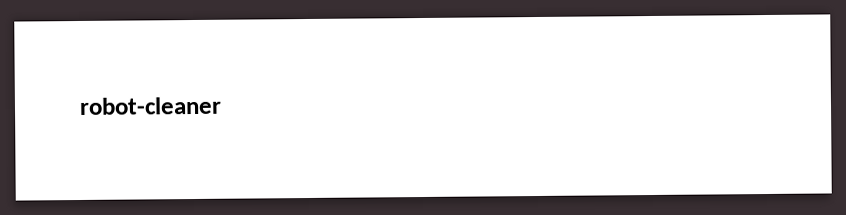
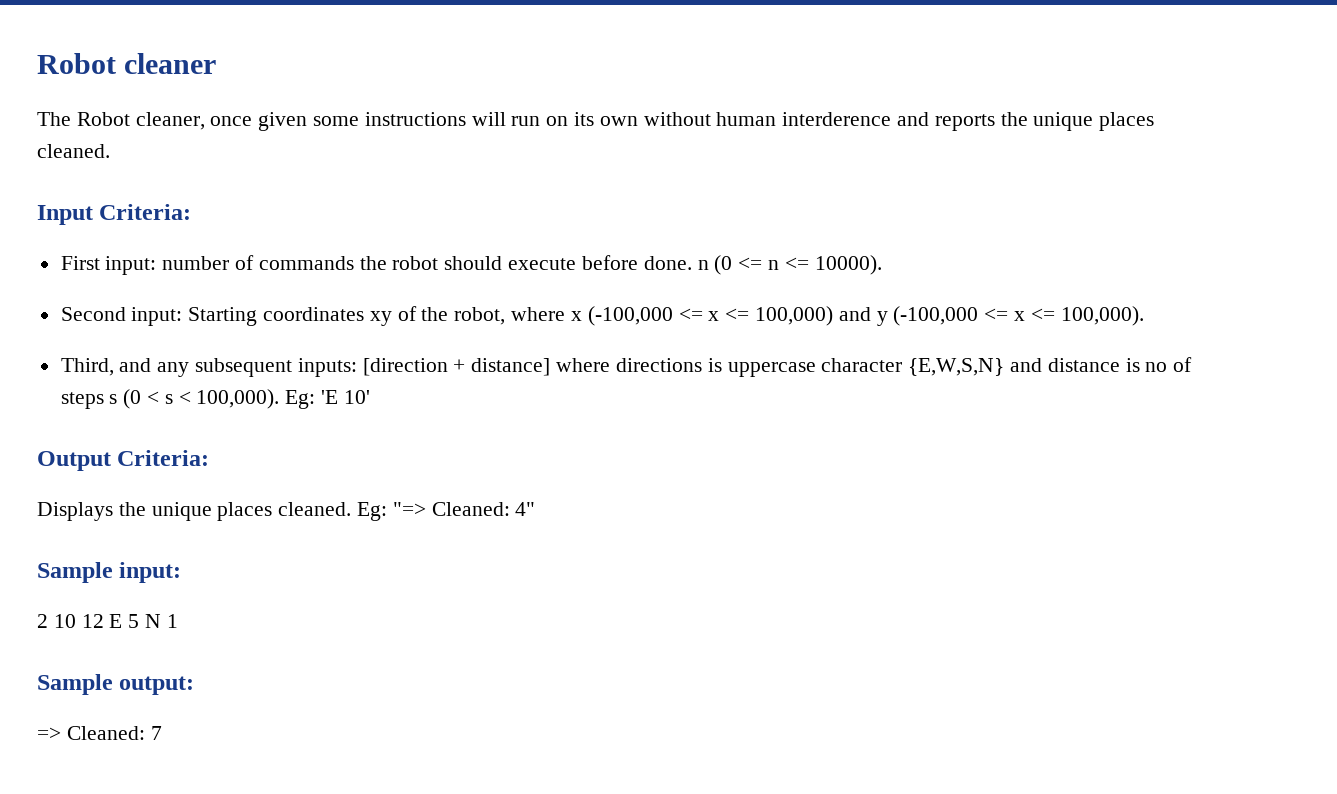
- robot-cleaner
+ Robot cleaner
+ The Robot cleaner, once given some instructions will run on its own without human interderence and reports the unique places cleaned.
+ Input Criteria:
+ First input: number of commands the robot should execute before done. n (0 <= n <= 10000).
+ Second input: Starting coordinates xy of the robot, where x (-100,000 <= x <= 100,000) and y (-100,000 <= x <= 100,000).
+ Third, and any subsequent inputs: [direction + distance] where directions is uppercase character {E,W,S,N} and distance is no of steps s (0 < s < 100,000). Eg: 'E 10'
+ Output Criteria:
+ Displays the unique places cleaned. Eg: "=> Cleaned: 4"
+ Sample input:
+ 2 10 12 E 5 N 1
+ Sample output:
+ => Cleaned: 7

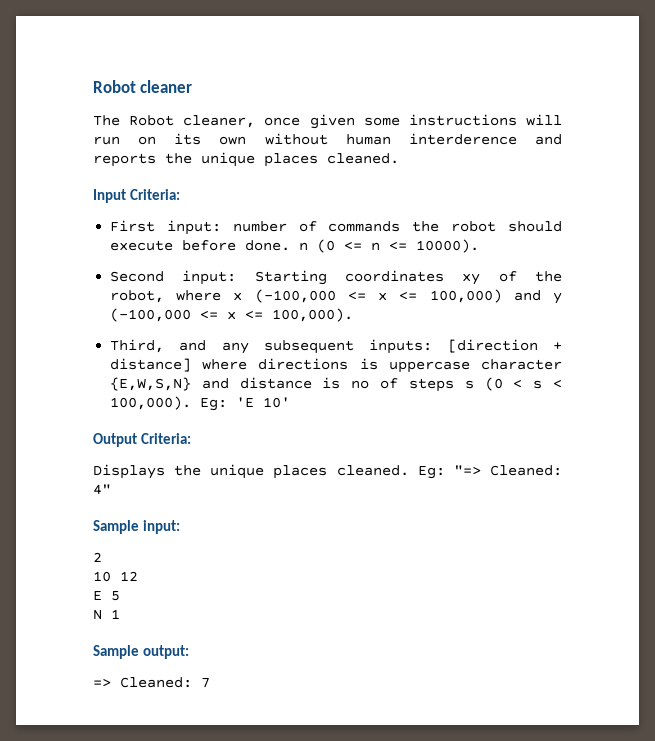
- 2 10 12 E 5 N 1
+ 2
+ 10 12
+ E 5
+ N 1

